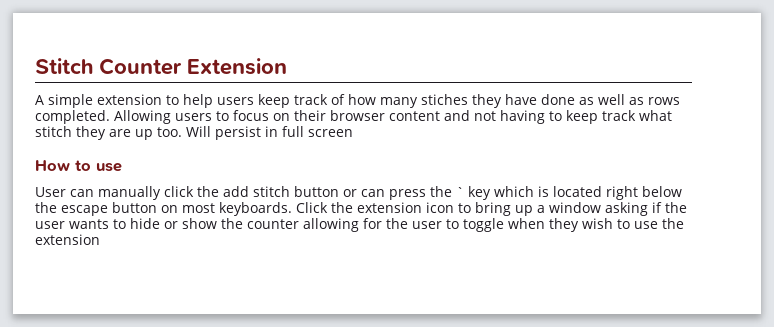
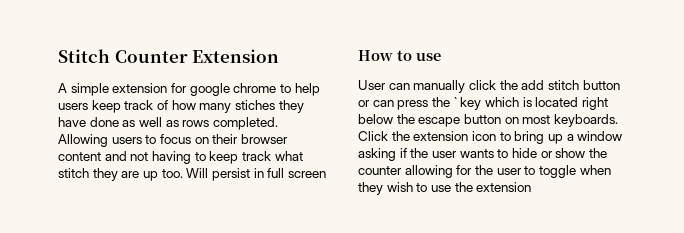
- A simple extension to help users keep track of how many stiches they have done as well as rows completed.
+ A simple extension for google chrome to help users keep track of how many stiches they have done as well as rows completed.

